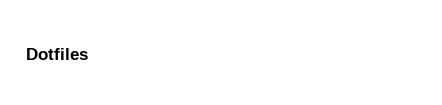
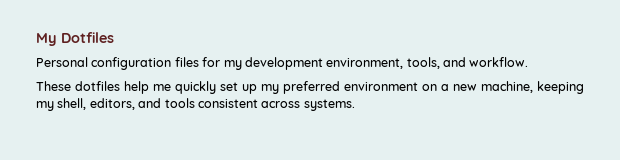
- Dotfiles
+ My Dotfiles
+ Personal configuration files for my development environment, tools, and workflow.
+ These dotfiles help me quickly set up my preferred environment on a new machine, keeping my shell, editors, and tools consistent across systems.

